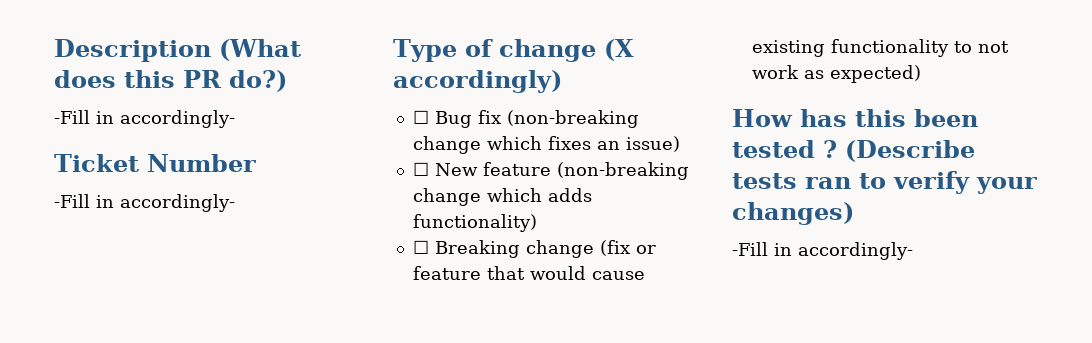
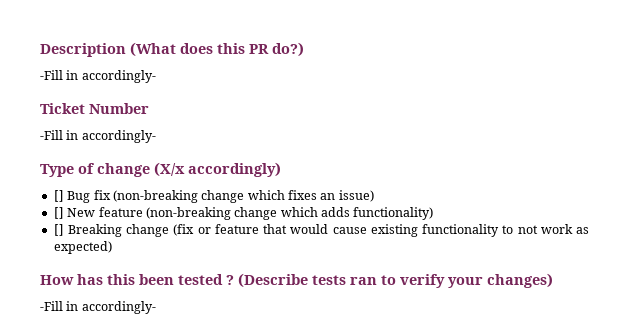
- Type of change (X accordingly)
+ Type of change (X/x accordingly)
- ☐ Bug fix (non-breaking change which fixes an issue)
+ [] Bug fix (non-breaking change which fixes an issue)
- ☐ New feature (non-breaking change which adds functionality)
+ [] New feature (non-breaking change which adds functionality)
- ☐ Breaking change (fix or feature that would cause existing functionality to not work as expected)
+ [] Breaking change (fix or feature that would cause existing functionality to not work as expected)

